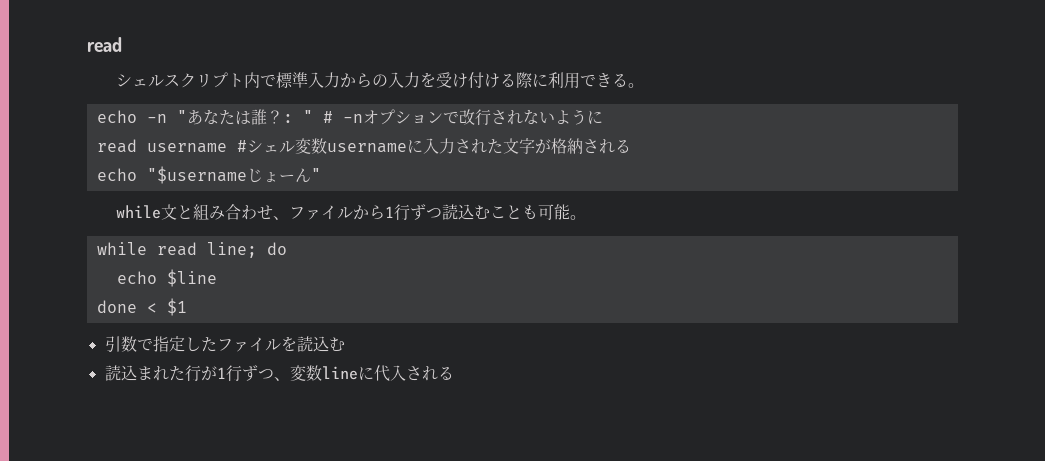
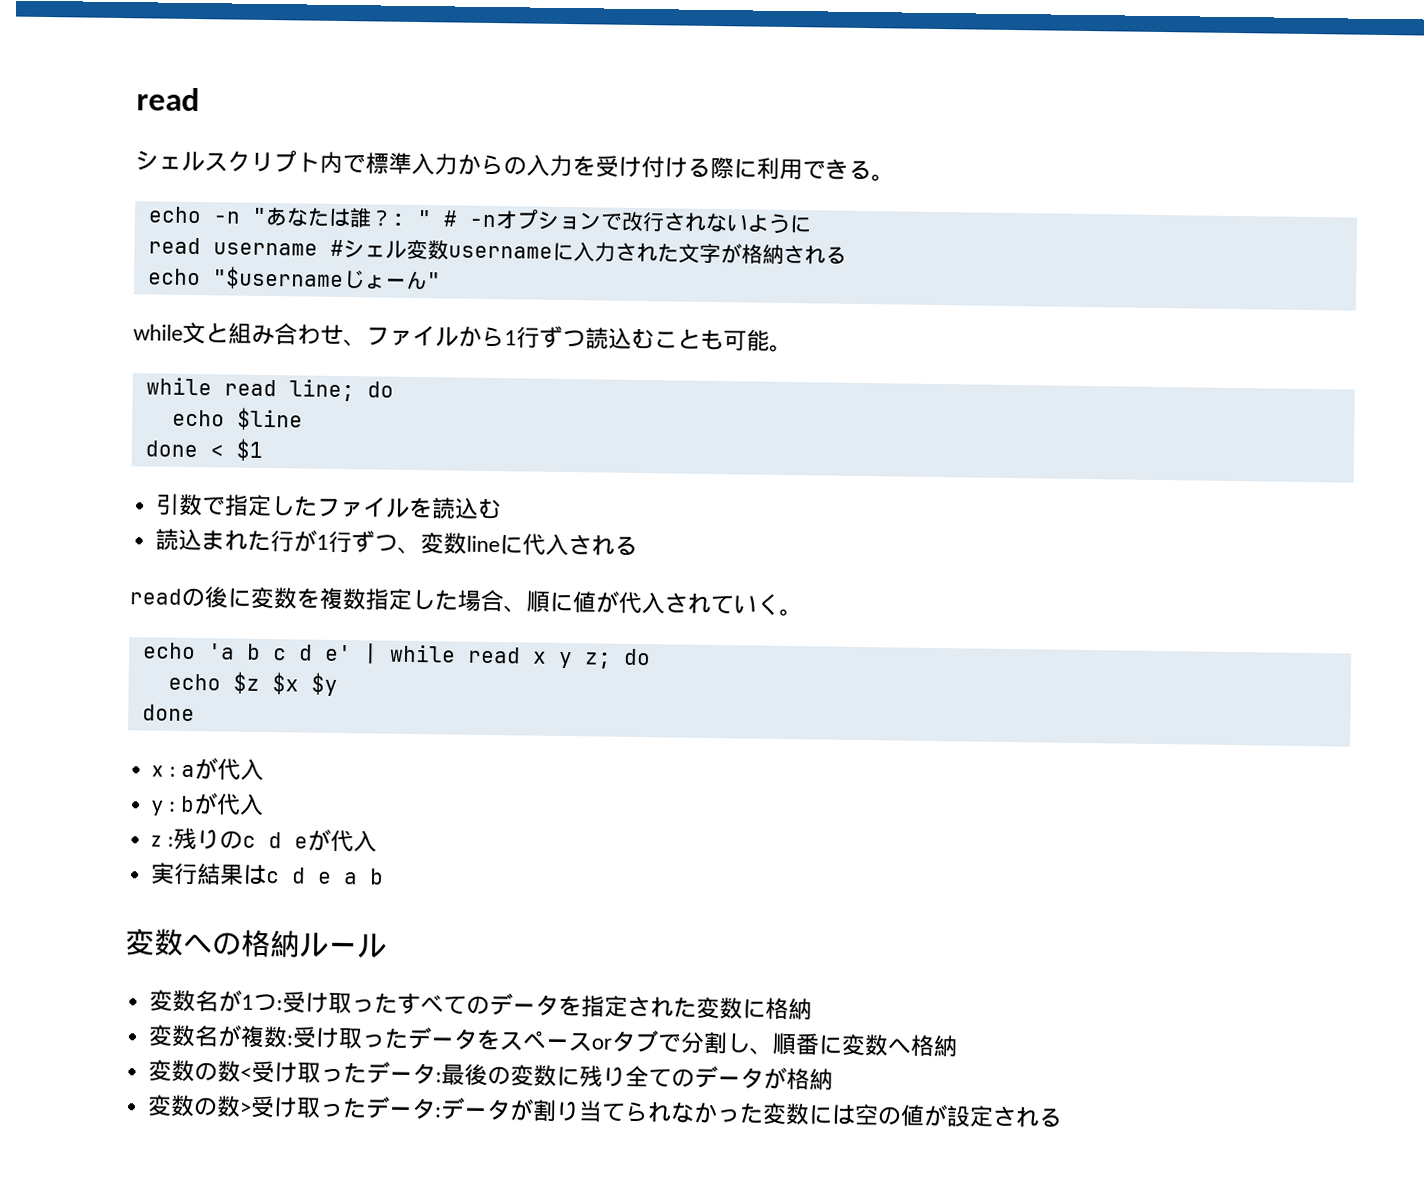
+ readの後に変数を複数指定した場合、順に値が代入されていく。
+ echo 'a b c d e' | while read x y z; do
+ echo $z $x $y
+ done
+ x : aが代入
+ y : bが代入
+ z :残りのc d eが代入
+ 実行結果はc d e a b
+ 変数への格納ルール
+ 変数名が1つ:受け取ったすべてのデータを指定された変数に格納
+ 変数名が複数:受け取ったデータをスペースorタブで分割し、順番に変数へ格納
+ 変数の数<受け取ったデータ:最後の変数に残り全てのデータが格納
+ 変数の数>受け取ったデータ:データが割り当てられなかった変数には空の値が設定される

